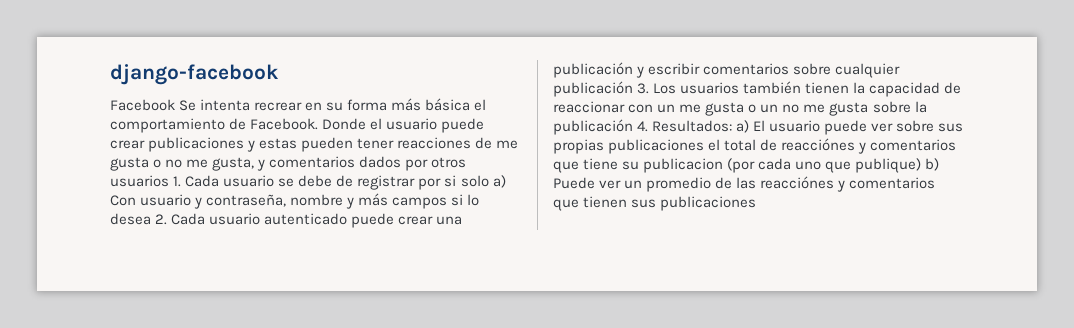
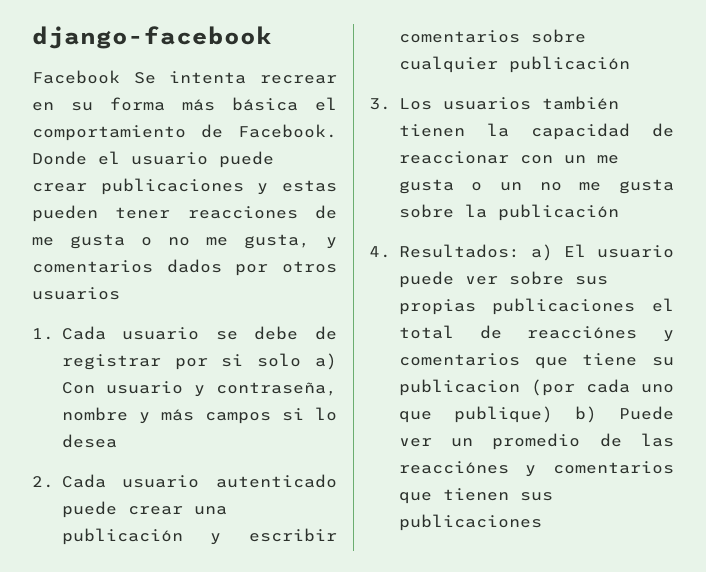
- Donde el usuario puede crear publicaciones y estas pueden tener reacciones de me gusta o no me gusta, y comentarios dados por otros usuarios 1. Cada usuario se debe de registrar por si solo a) Con usuario y contraseña, nombre y más campos si lo desea 2. Cada usuario autenticado puede crear una publicación y escribir comentarios sobre cualquier publicación 3. Los usuarios también tienen la capacidad de reaccionar con un me gusta o un no me gusta sobre la publicación 4. Resultados:
+ Donde el usuario puede crear publicaciones y estas pueden tener reacciones de me gusta o no me gusta, y comentarios dados por otros usuarios
+ 1. Cada usuario se debe de registrar por si solo a) Con usuario y contraseña, nombre y más campos si lo desea
+ 2. Cada usuario autenticado puede crear una publicación y escribir comentarios sobre cualquier publicación
+ 3. Los usuarios también tienen la capacidad de reaccionar con un me gusta o un no me gusta sobre la publicación
+ 4. Resultados:

